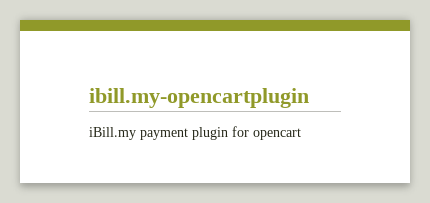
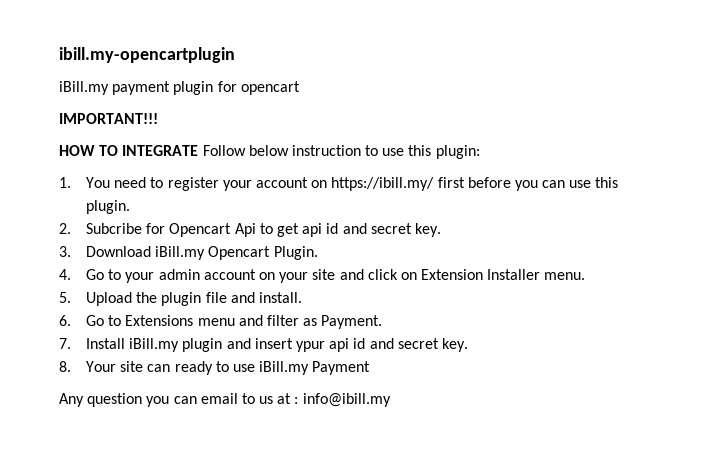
+ IMPORTANT!!!
+ HOW TO INTEGRATE Follow below instruction to use this plugin:
+ 1. You need to register your account on https://ibill.my/ first before you can use this plugin.
+ 2. Subcribe for Opencart Api to get api id and secret key.
+ 3. Download iBill.my Opencart Plugin.
+ 4. Go to your admin account on your site and click on Extension Installer menu.
+ 5. Upload the plugin file and install.
+ 6. Go to Extensions menu and filter as Payment.
+ 7. Install iBill.my plugin and insert ypur api id and secret key.
+ 8. Your site can ready to use iBill.my Payment
+ Any question you can email to us at : info@ibill.my

